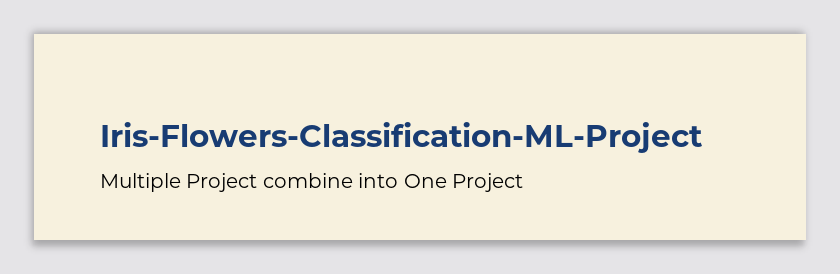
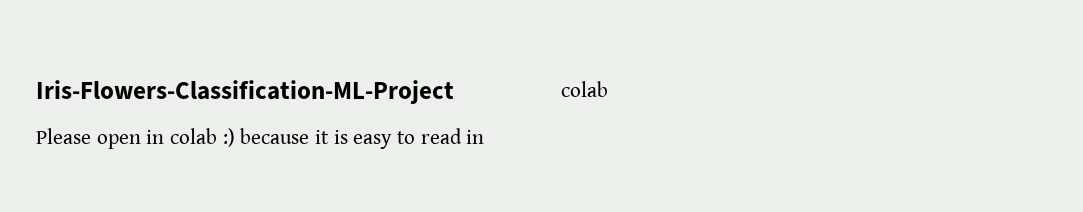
- Multiple Project combine into One Project
+ Please open in colab :) because it is easy to read in colab

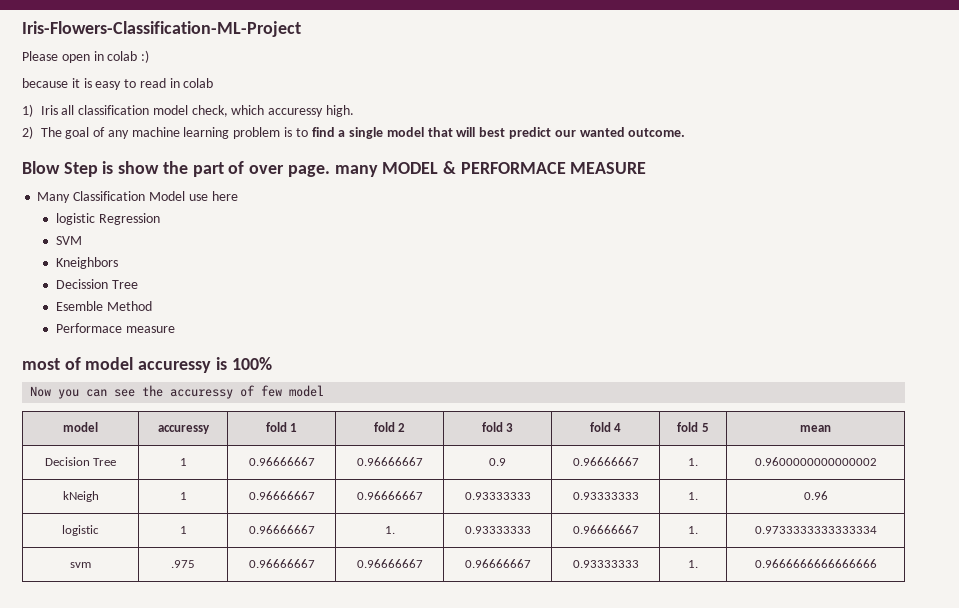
- Please open in colab :) because it is easy to read in colab
+ Please open in colab :)
+ because it is easy to read in colab
+ 1) Iris all classification model check, which accuressy high.
+ 2) The goal of any machine learning problem is to find a single model that will best predict our wanted outcome.
+ Blow Step is show the part of over page. many MODEL & PERFORMACE MEASURE
+ Many Classification Model use here
+ logistic Regression
+ SVM
+ Kneighbors
+ Decission Tree
+ Esemble Method
+ Performace measure
+ most of model accuressy is 100%
+ Now you can see the accuressy of few model
+ model | accuressy | fold 1 | fold 2 | fold 3 | fold 4 | fold 5 | mean
+ Decision Tree | 1 | 0.96666667 | 0.96666667 | 0.9 | 0.96666667 | 1. | 0.9600000000000002
+ kNeigh | 1 | 0.96666667 | 0.96666667 | 0.93333333 | 0.93333333 | 1. | 0.96
+ logistic | 1 | 0.96666667 | 1. | 0.93333333 | 0.96666667 | 1. | 0.9733333333333334
+ svm | .975 | 0.96666667 | 0.96666667 | 0.96666667 | 0.93333333 | 1. | 0.9666666666666666

